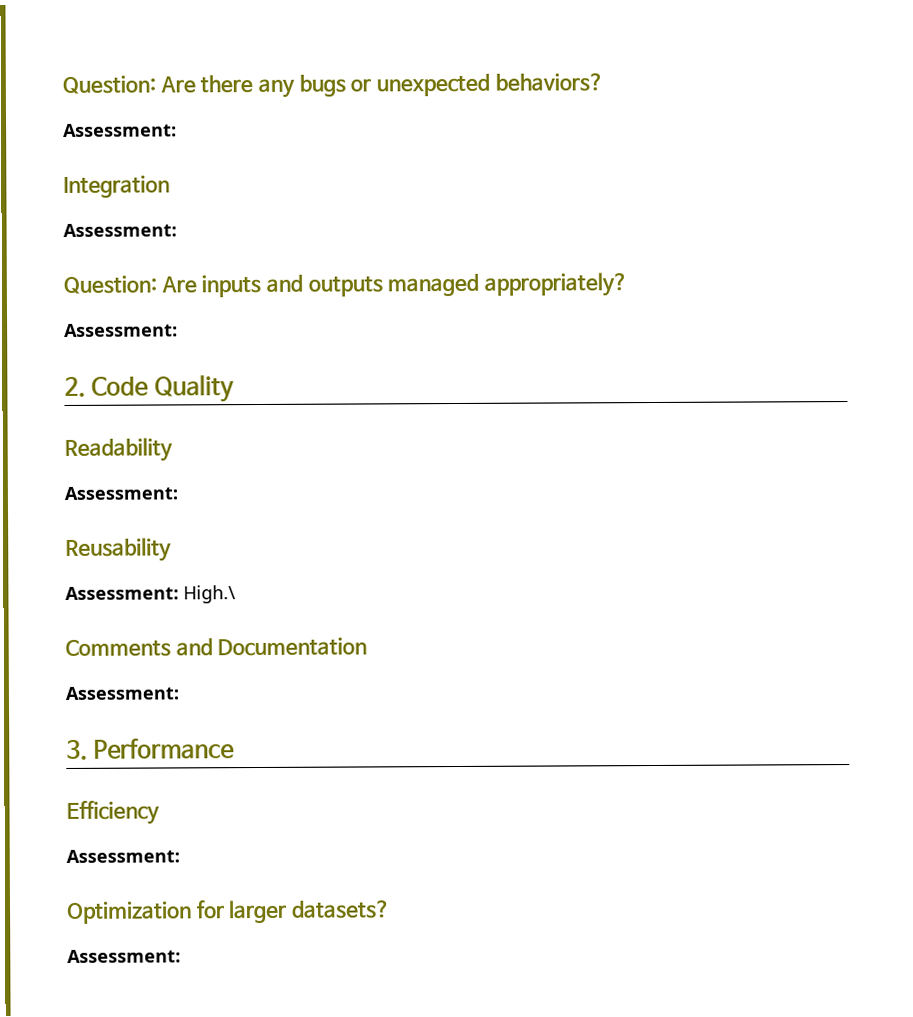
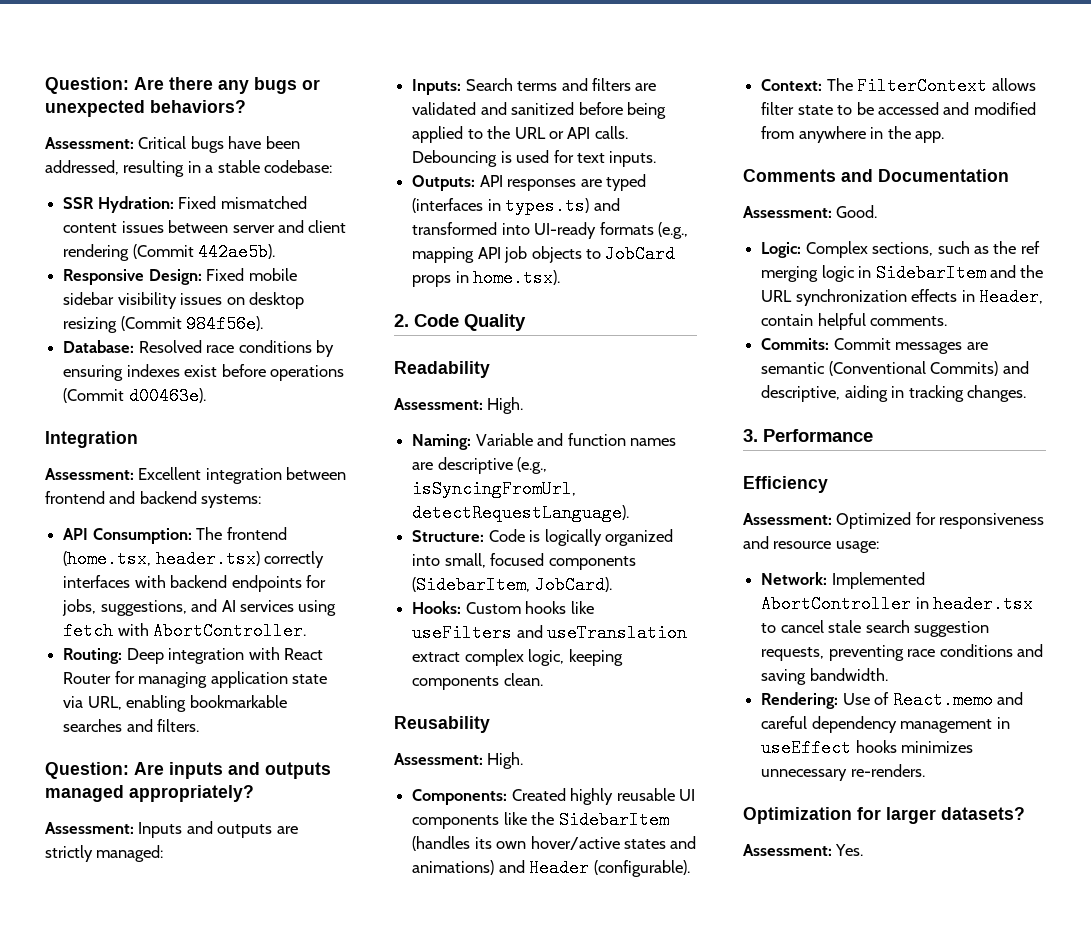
  Question: Are there any bugs or unexpected behaviors?
- Assessment:
+ Assessment: Critical bugs have been addressed, resulting in a stable codebase:
+ SSR Hydration: Fixed mismatched content issues between server and client rendering (Commit 442ae5b).
+ Responsive Design: Fixed mobile sidebar visibility issues on desktop resizing (Commit 984f56e).
+ Database: Resolved race conditions by ensuring indexes exist before operations (Commit d00463e).
  Integration
- Assessment:
+ Assessment: Excellent integration between frontend and backend systems:
+ API Consumption: The frontend (home.tsx, header.tsx) correctly interfaces with backend endpoints for jobs, suggestions, and AI services using fetch with AbortController.
+ Routing: Deep integration with React Router for managing application state via URL, enabling bookmarkable searches and filters.
  Question: Are inputs and outputs managed appropriately?
- Assessment:
+ Assessment: Inputs and outputs are strictly managed:
+ Inputs: Search terms and filters are validated and sanitized before being applied to the URL or API calls. Debouncing is used for text inputs.
+ Outputs: API responses are typed (interfaces in types.ts) and transformed into UI-ready formats (e.g., mapping API job objects to JobCard props in home.tsx).
  Readability
- Assessment:
+ Assessment: High.
+ Naming: Variable and function names are descriptive (e.g., isSyncingFromUrl, detectRequestLanguage).
+ Structure: Code is logically organized into small, focused components (SidebarItem, JobCard).
+ Hooks: Custom hooks like useFilters and useTranslation extract complex logic, keeping components clean.
  Reusability
- Assessment: High.\
+ Assessment: High.
+ Components: Created highly reusable UI components like the SidebarItem (handles its own hover/active states and animations) and Header (configurable).
+ Context: The FilterContext allows filter state to be accessed and modified from anywhere in the app.
  Comments and Documentation
- Assessment:
+ Assessment: Good.
+ Logic: Complex sections, such as the ref merging logic in SidebarItem and the URL synchronization effects in Header, contain helpful comments.
+ Commits: Commit messages are semantic (Conventional Commits) and descriptive, aiding in tracking changes.
  3. Performance
  Efficiency
- Assessment:
+ Assessment: Optimized for responsiveness and resource usage:
+ Network: Implemented AbortController in header.tsx to cancel stale search suggestion requests, preventing race conditions and saving bandwidth.
+ Rendering: Use of React.memo and careful dependency management in useEffect hooks minimizes unnecessary re-renders.
  Optimization for larger datasets?
- Assessment:
+ Assessment: Yes.

